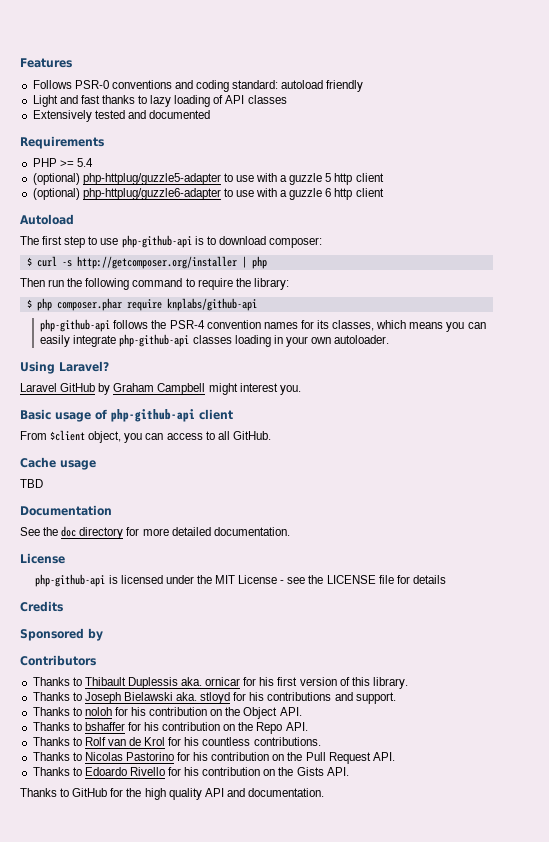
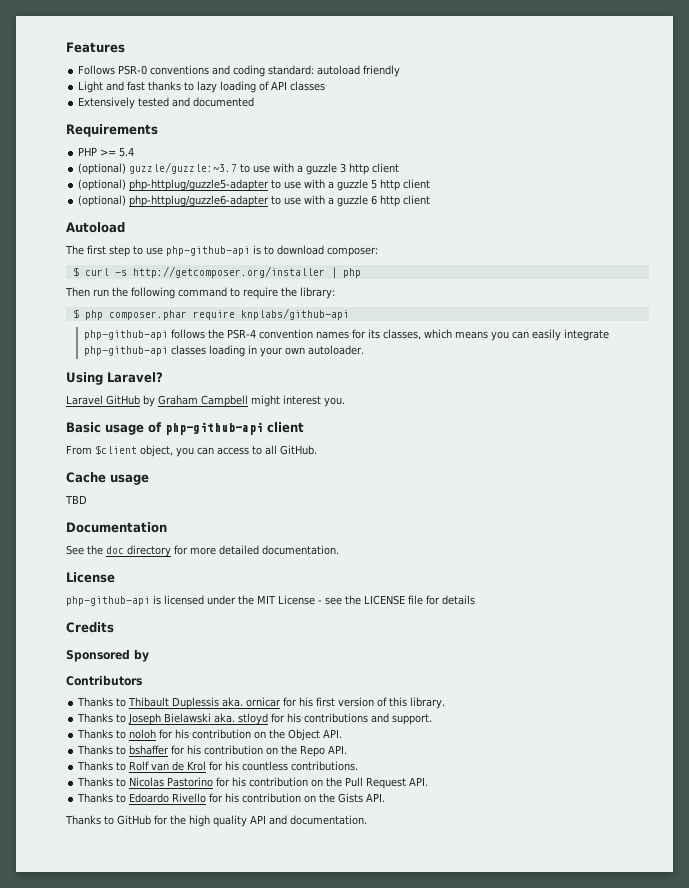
+ (optional) guzzle/guzzle:~3.7 to use with a guzzle 3 http client

